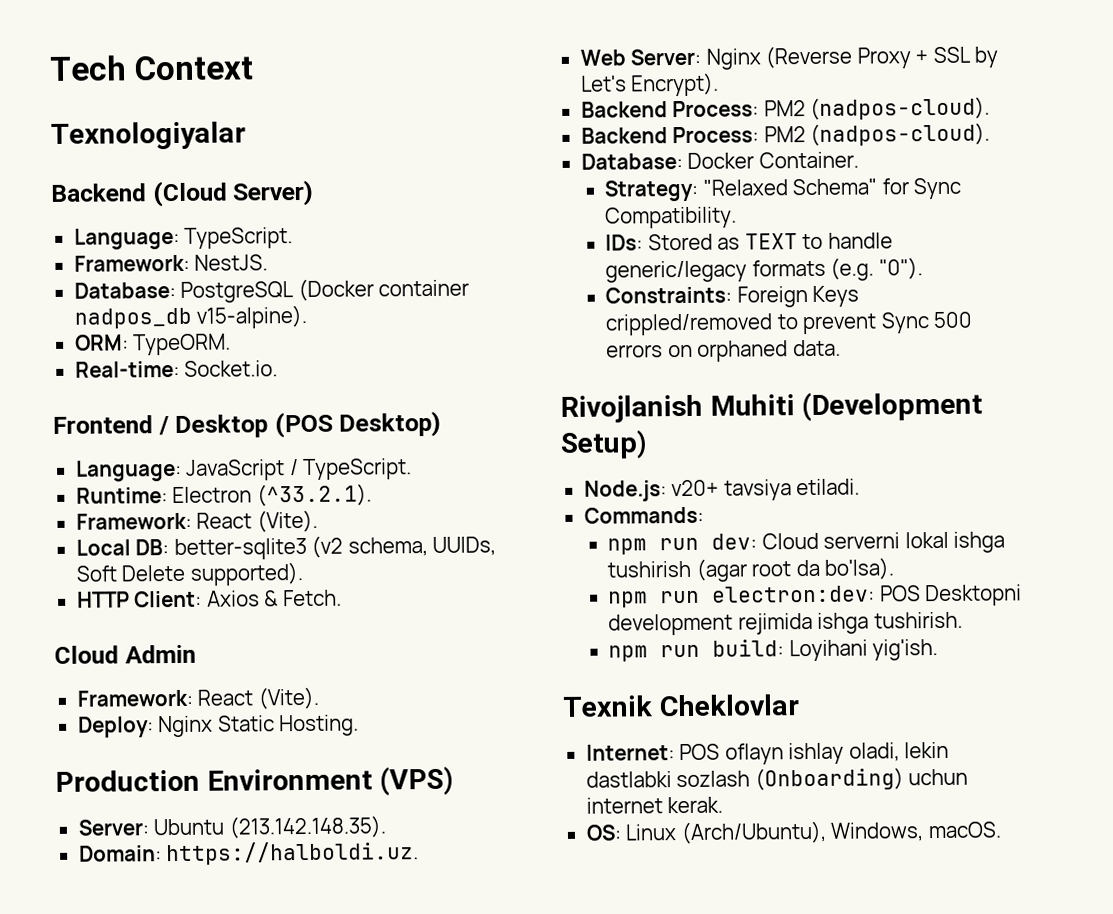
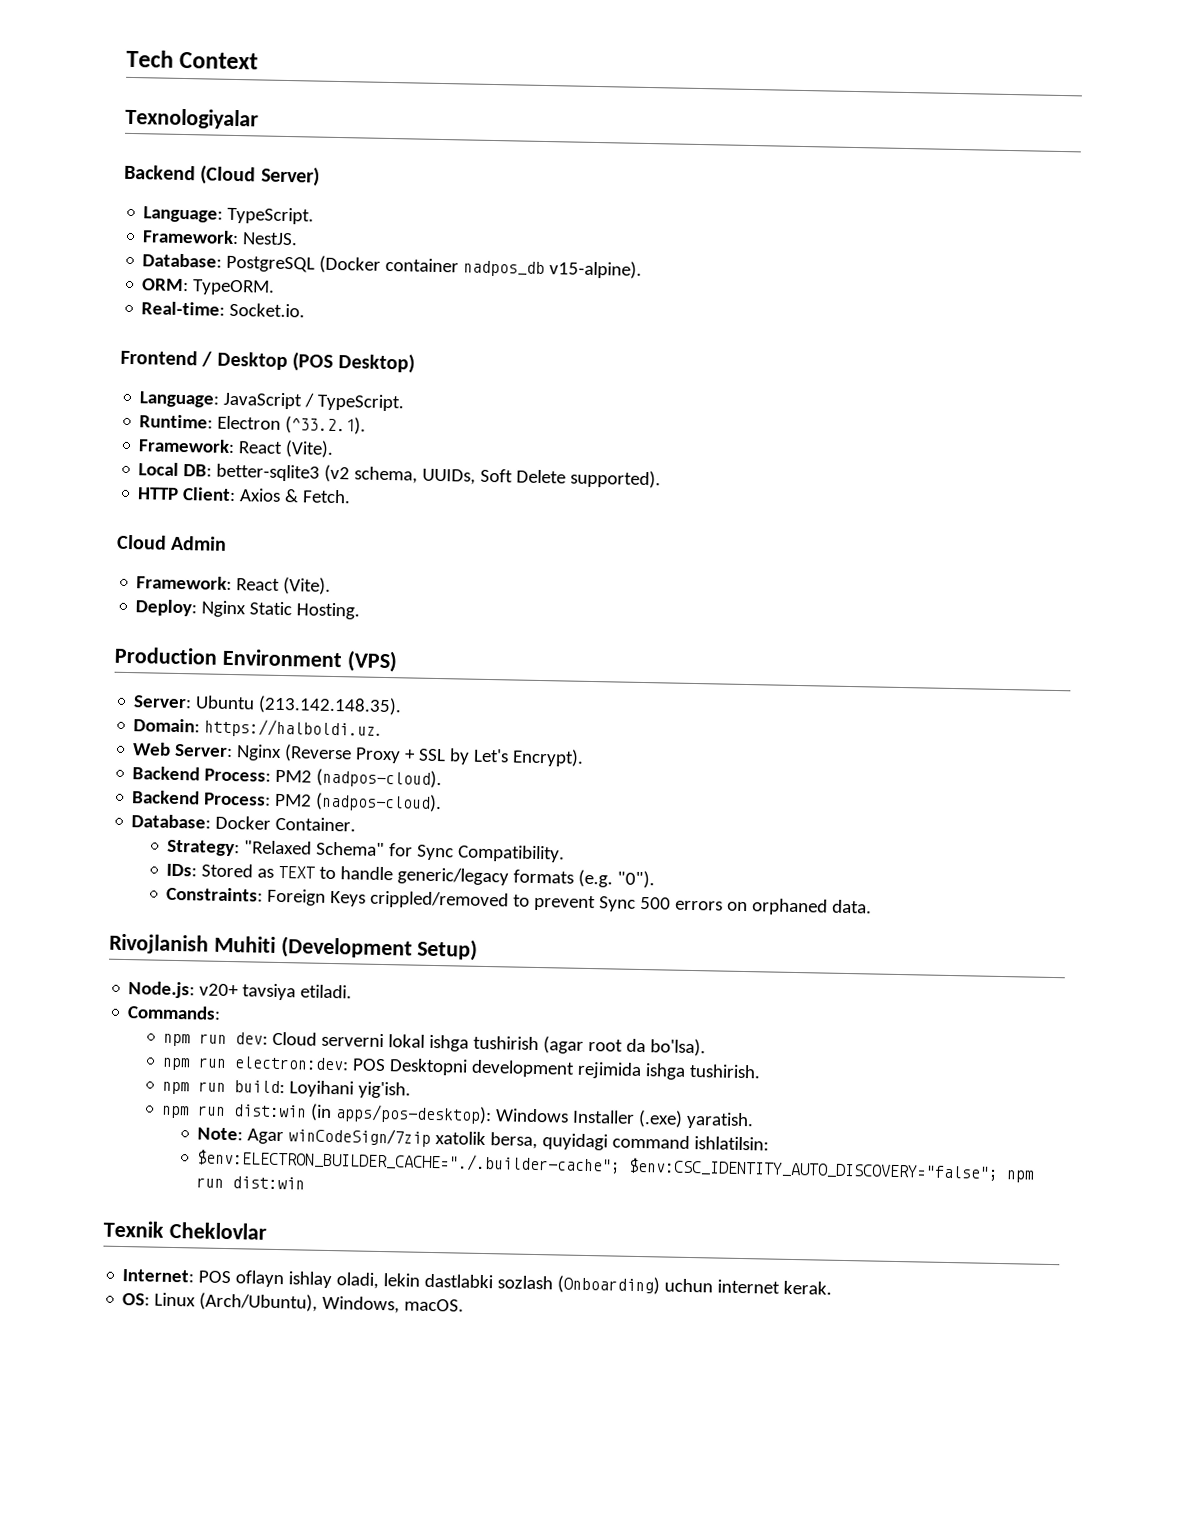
+ npm run dist:win (in apps/pos-desktop): Windows Installer (.exe) yaratish.
+ Note: Agar winCodeSign/7zip xatolik bersa, quyidagi command ishlatilsin:
+ $env:ELECTRON_BUILDER_CACHE="./.builder-cache"; $env:CSC_IDENTITY_AUTO_DISCOVERY="false"; npm run dist:win

